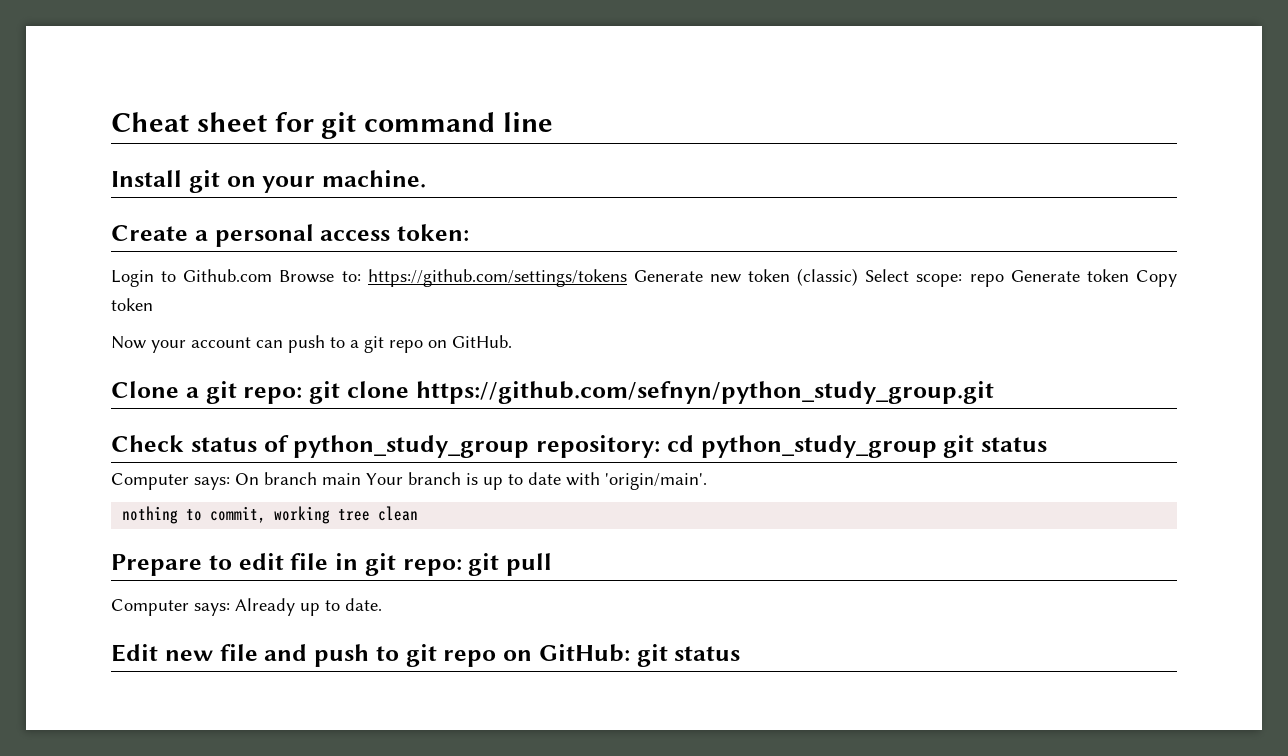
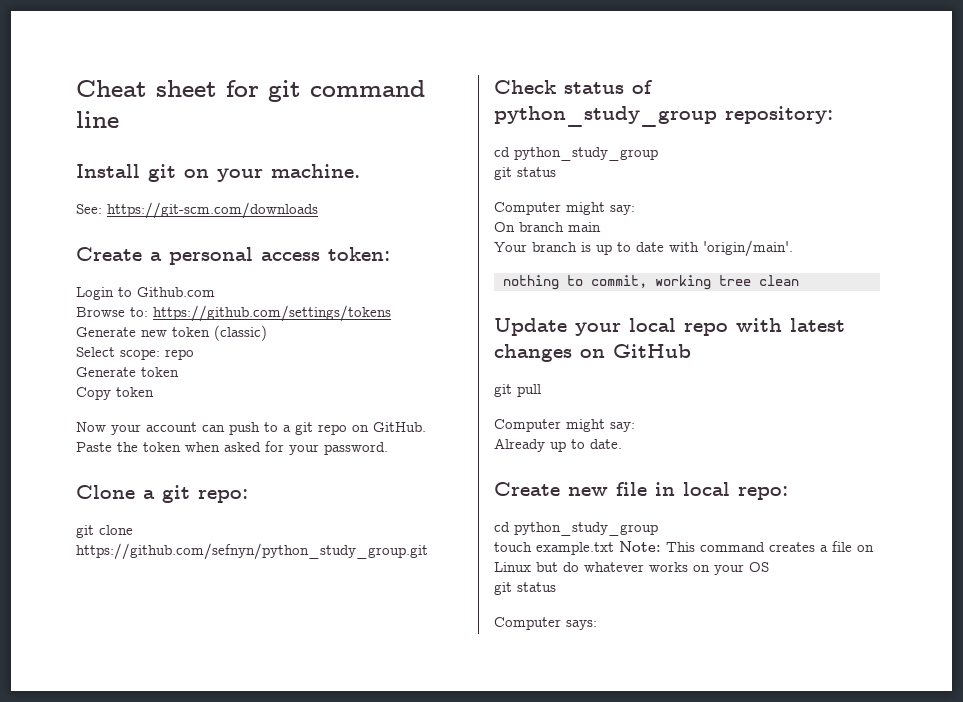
+ See: https://git-scm.com/downloads
- Login to Github.com Browse to: https://github.com/settings/tokens Generate new token (classic) Select scope: repo Generate token Copy token
+ Login to Github.com
+ Browse to: https://github.com/settings/tokens
+ Generate new token (classic)
+ Select scope: repo
+ Generate token
+ Copy token
+ Paste the token when asked for your password.
- Clone a git repo: git clone https://github.com/sefnyn/python_study_group.git
+ Clone a git repo:
+ git clone https://github.com/sefnyn/python_study_group.git
- Check status of python_study_group repository: cd python_study_group git status
- Computer says: On branch main Your branch is up to date with 'origin/main'.
+ Check status of python_study_group repository:
+ cd python_study_group
+ git status
+ Computer might say:
+ On branch main
+ Your branch is up to date with 'origin/main'.
- Prepare to edit file in git repo: git pull
- Computer says: Already up to date.
+ Update your local repo with latest changes on GitHub
+ git pull
+ Computer might say:
+ Already up to date.
- Edit new file and push to git repo on GitHub: git status
+ Create new file in local repo:
+ cd python_study_group
+ touch example.txt Note: This command creates a file on Linux but do whatever works on your OS
+ git status
+ Computer says:

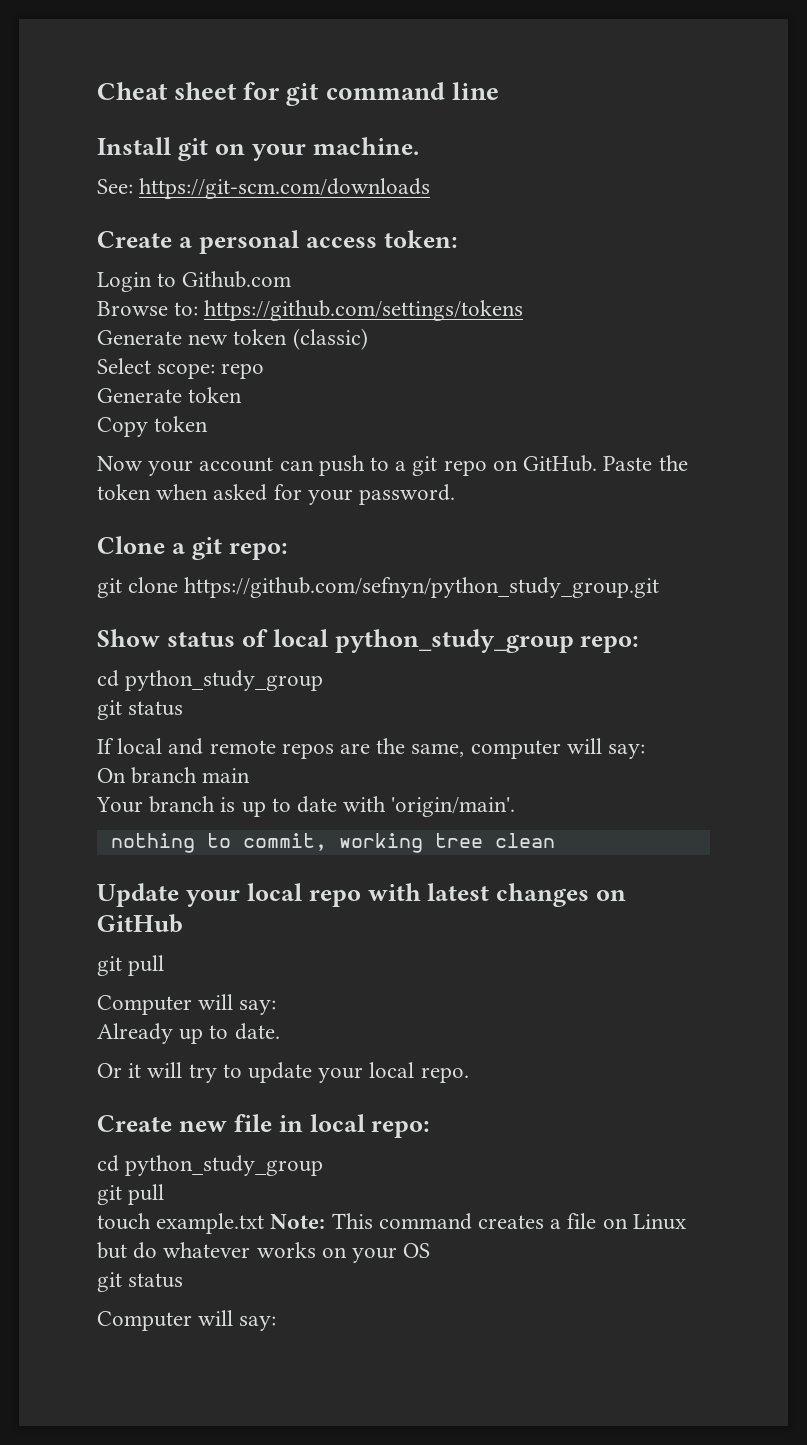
- Check status of python_study_group repository:
+ Show status of local python_study_group repo:
  cd python_study_group
  git status
- Computer might say:
+ If local and remote repos are the same, computer will say:
  Update your local repo with latest changes on GitHub
  git pull
- Computer might say:
+ Computer will say:
+ Or it will try to update your local repo.
  Create new file in local repo:
  cd python_study_group
+ git pull
  touch example.txt Note: This command creates a file on Linux but do whatever works on your OS
  git status
- Computer says:
+ Computer will say:

